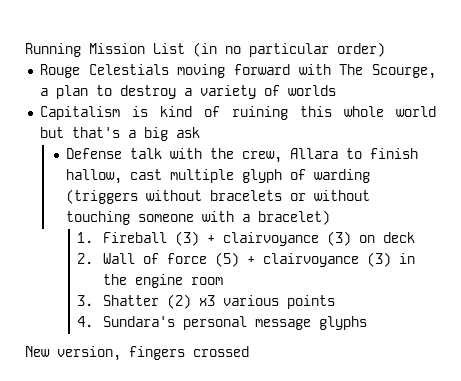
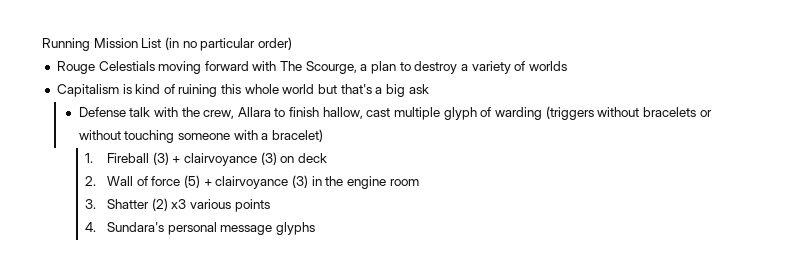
- New version, fingers crossed

